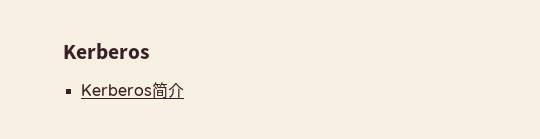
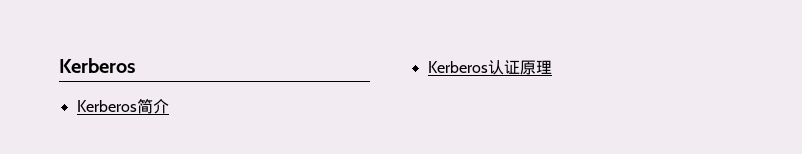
+ Kerberos认证原理

